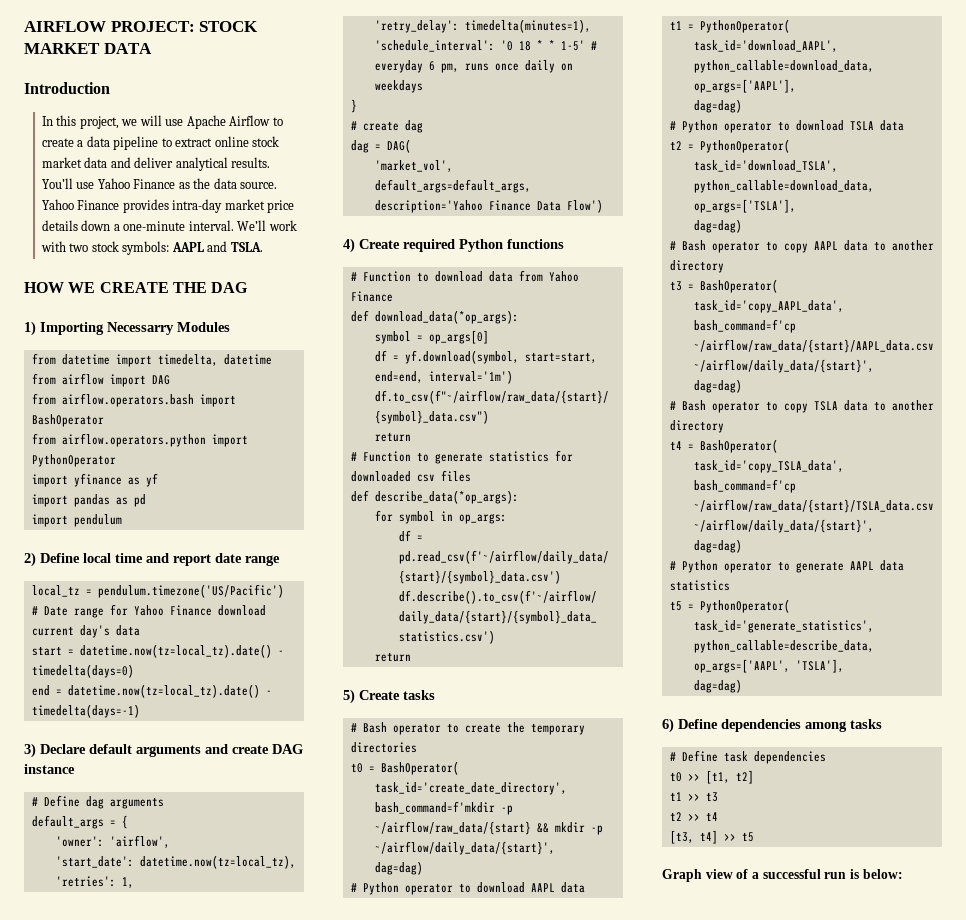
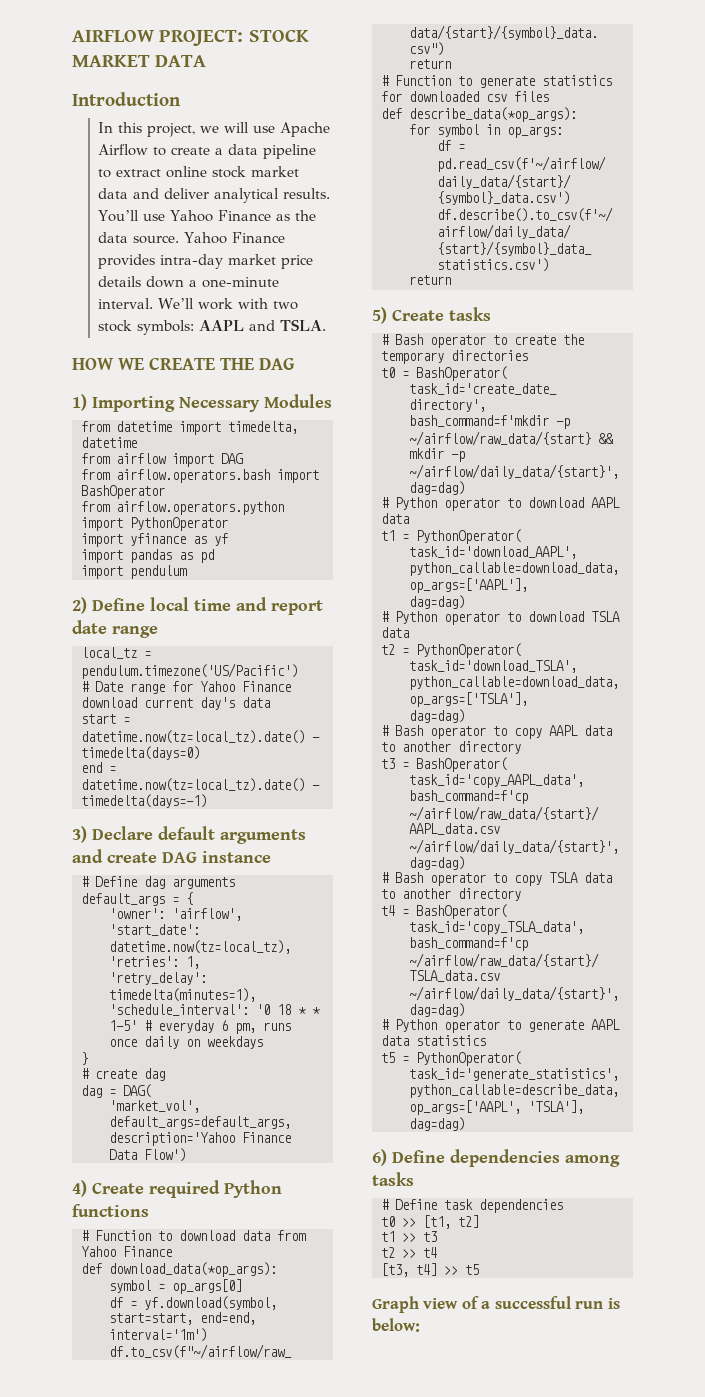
- 1) Importing Necessarry Modules
+ 1) Importing Necessary Modules

